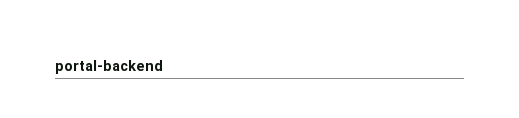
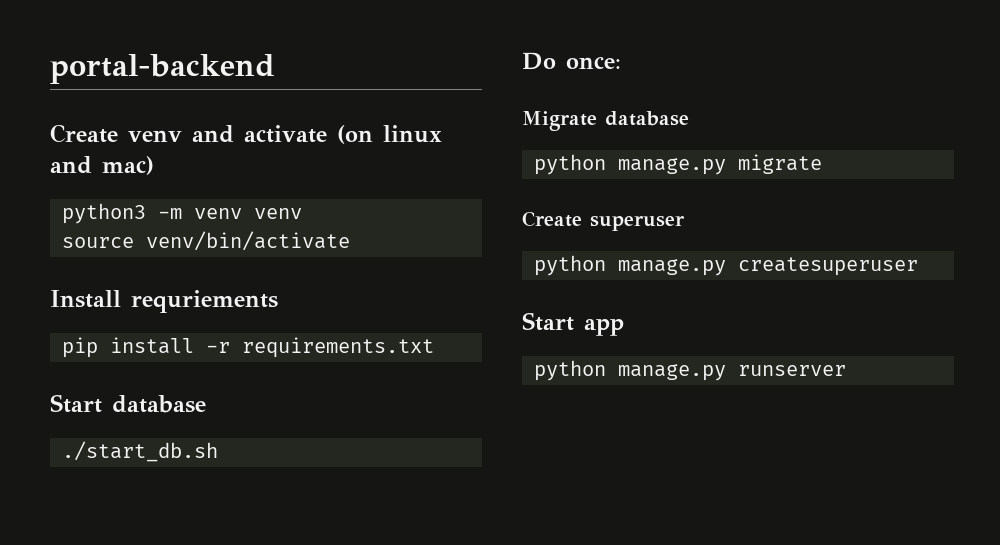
+ Create venv and activate (on linux and mac)
+ python3 -m venv venv
+ source venv/bin/activate
+ Install requriements
+ pip install -r requirements.txt
+ Start database
+ ./start_db.sh
+ Do once:
+ Migrate database
+ python manage.py migrate
+ Create superuser
+ python manage.py createsuperuser
+ Start app
+ python manage.py runserver

